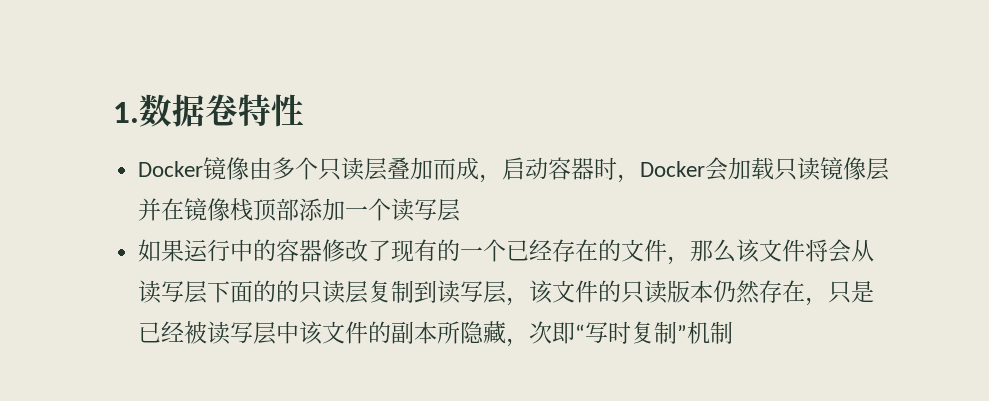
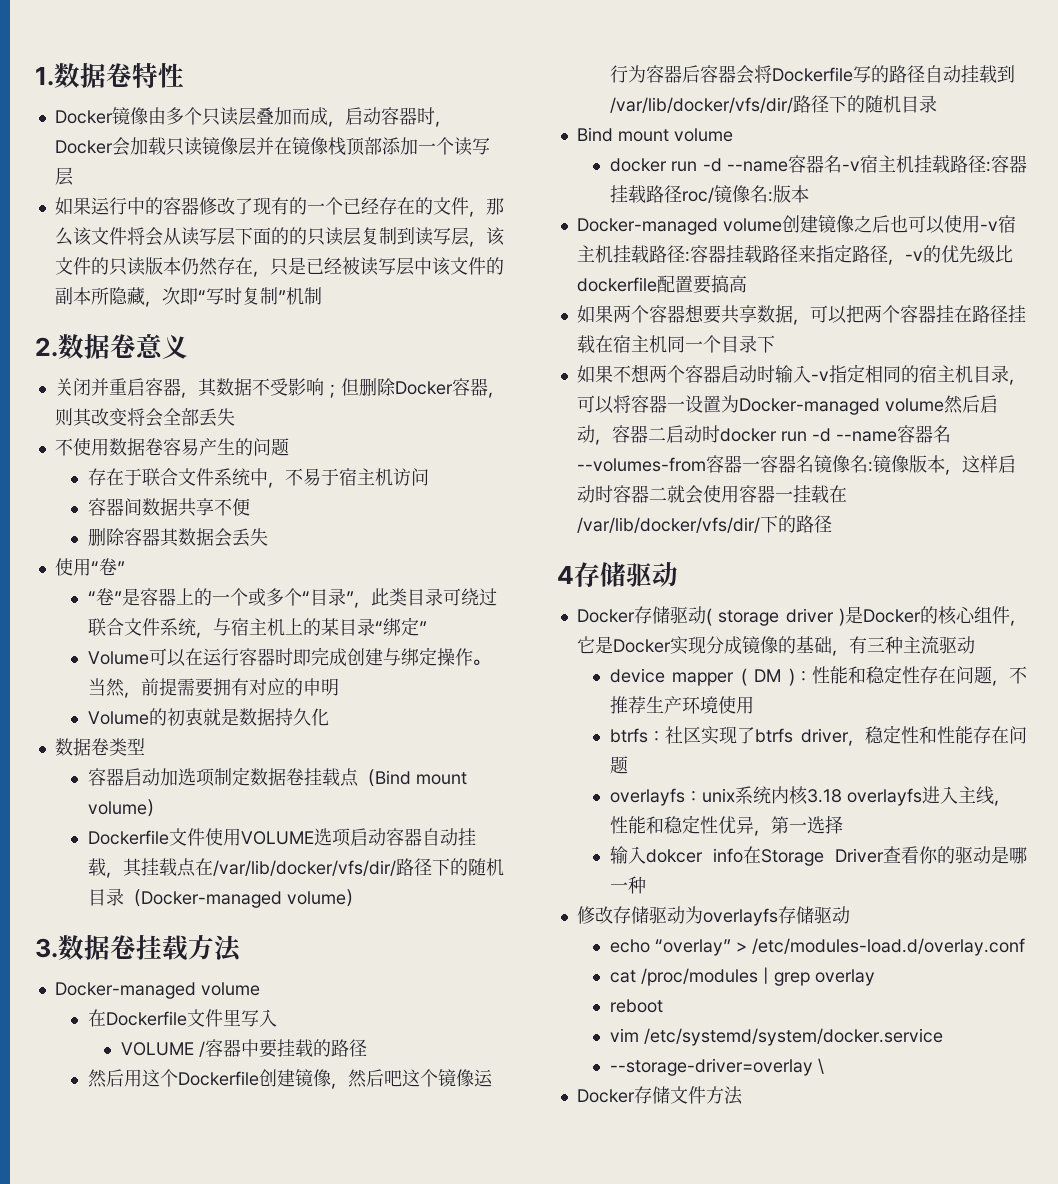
+ 2.数据卷意义
+ 关闭并重启容器，其数据不受影响；但删除Docker容器，则其改变将会全部丢失
+ 不使用数据卷容易产生的问题
+ 存在于联合文件系统中，不易于宿主机访问
+ 容器间数据共享不便
+ 删除容器其数据会丢失
+ 使用“卷”
+ “卷”是容器上的一个或多个“目录”，此类目录可绕过联合文件系统，与宿主机上的某目录“绑定”
+ Volume可以在运行容器时即完成创建与绑定操作。当然，前提需要拥有对应的申明
+ Volume的初衷就是数据持久化
+ 数据卷类型
+ 容器启动加选项制定数据卷挂载点（Bind mount volume）
+ Dockerfile文件使用VOLUME选项启动容器自动挂载，其挂载点在/var/lib/docker/vfs/dir/路径下的随机目录（Docker-managed volume）
+ 3.数据卷挂载方法
+ Docker-managed volume
+ 在Dockerfile文件里写入
+ VOLUME /容器中要挂载的路径
+ 然后用这个Dockerfile创建镜像，然后吧这个镜像运行为容器后容器会将Dockerfile写的路径自动挂载到/var/lib/docker/vfs/dir/路径下的随机目录
+ Bind mount volume
+ docker run -d --name容器名-v宿主机挂载路径:容器挂载路径roc/镜像名:版本
+ Docker-managed volume创建镜像之后也可以使用-v宿主机挂载路径:容器挂载路径来指定路径，-v的优先级比dockerfile配置要搞高
+ 如果两个容器想要共享数据，可以把两个容器挂在路径挂载在宿主机同一个目录下
+ 如果不想两个容器启动时输入-v指定相同的宿主机目录，可以将容器一设置为Docker-managed volume然后启动，容器二启动时docker run -d --name容器名--volumes-from容器一容器名镜像名:镜像版本，这样启动时容器二就会使用容器一挂载在/var/lib/docker/vfs/dir/下的路径
+ 4存储驱动
+ Docker存储驱动( storage driver )是Docker的核心组件，它是Docker实现分成镜像的基础，有三种主流驱动
+ device mapper ( DM )：性能和稳定性存在问题，不推荐生产环境使用
+ btrfs：社区实现了btrfs driver，稳定性和性能存在问题
+ overlayfs：unix系统内核3.18 overlayfs进入主线，性能和稳定性优异，第一选择
+ 输入dokcer info在Storage Driver查看你的驱动是哪一种
+ 修改存储驱动为overlayfs存储驱动
+ echo “overlay” > /etc/modules-load.d/overlay.conf
+ cat /proc/modules | grep overlay
+ reboot
+ vim /etc/systemd/system/docker.service
+ --storage-driver=overlay \
+ Docker存储文件方法

